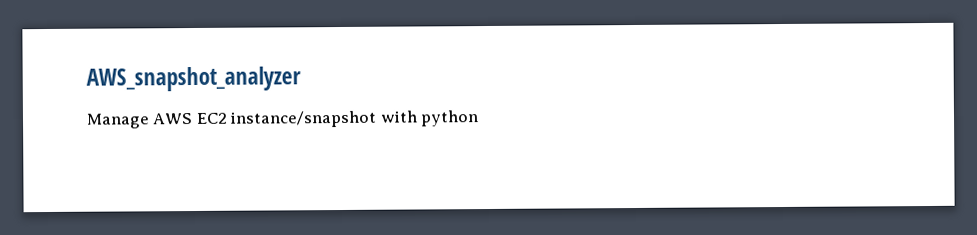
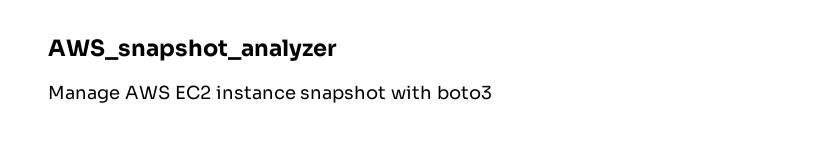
- Manage AWS EC2 instance/snapshot with python
+ Manage AWS EC2 instance snapshot with boto3

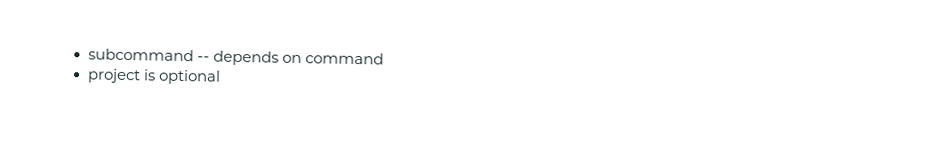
- AWS_snapshot_analyzer
- Manage AWS EC2 instance snapshot with boto3
+ subcommand -- depends on command
+ project is optional

